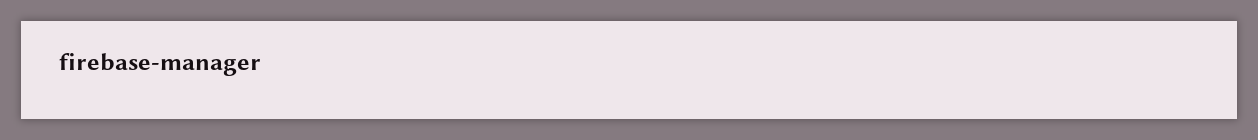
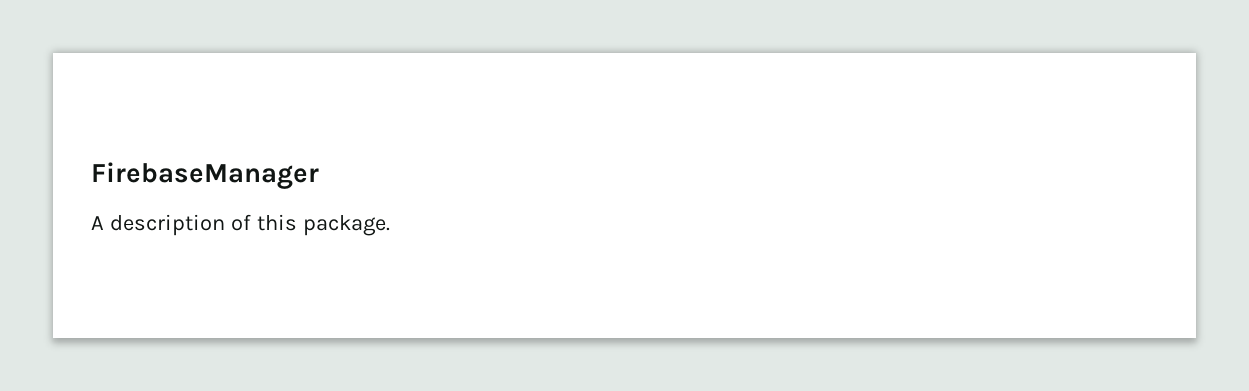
- firebase-manager
+ FirebaseManager
+ A description of this package.

